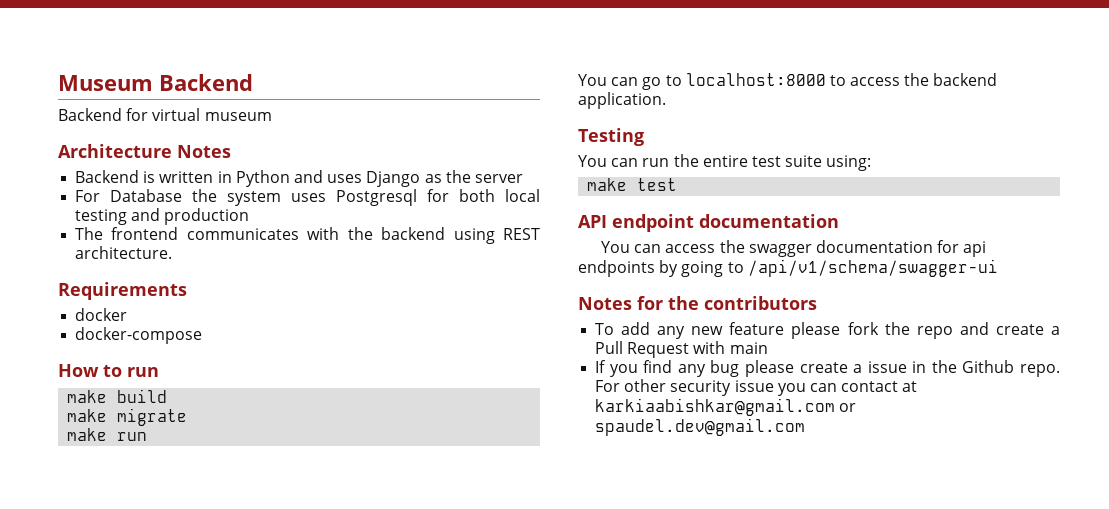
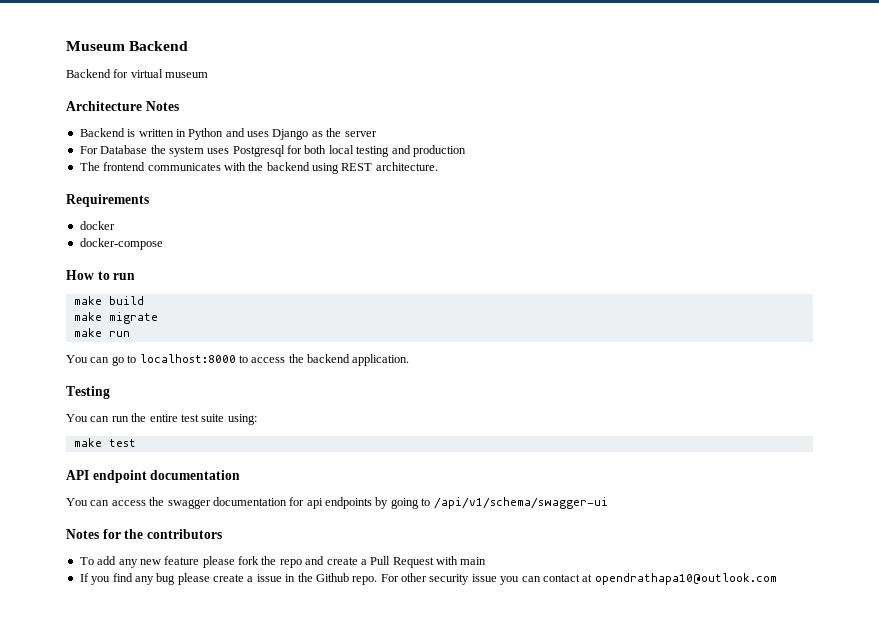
- For other security issue you can contact at karkiaabishkar@gmail.com or spaudel.dev@gmail.com
+ For other security issue you can contact at opendrathapa10@outlook.com

